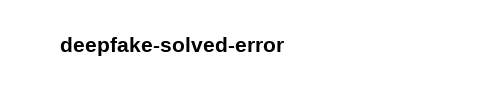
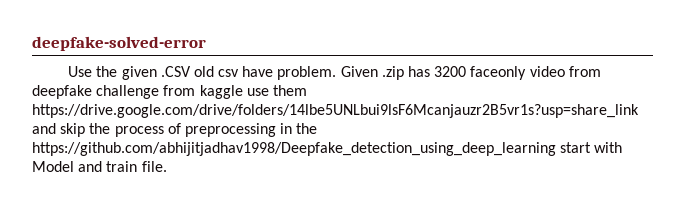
+ Use the given .CSV old csv have problem. Given .zip has 3200 faceonly video from deepfake challenge from kaggle use them https://drive.google.com/drive/folders/14lbe5UNLbui9lsF6Mcanjauzr2B5vr1s?usp=share_link and skip the process of preprocessing in the https://github.com/abhijitjadhav1998/Deepfake_detection_using_deep_learning start with Model and train file.

